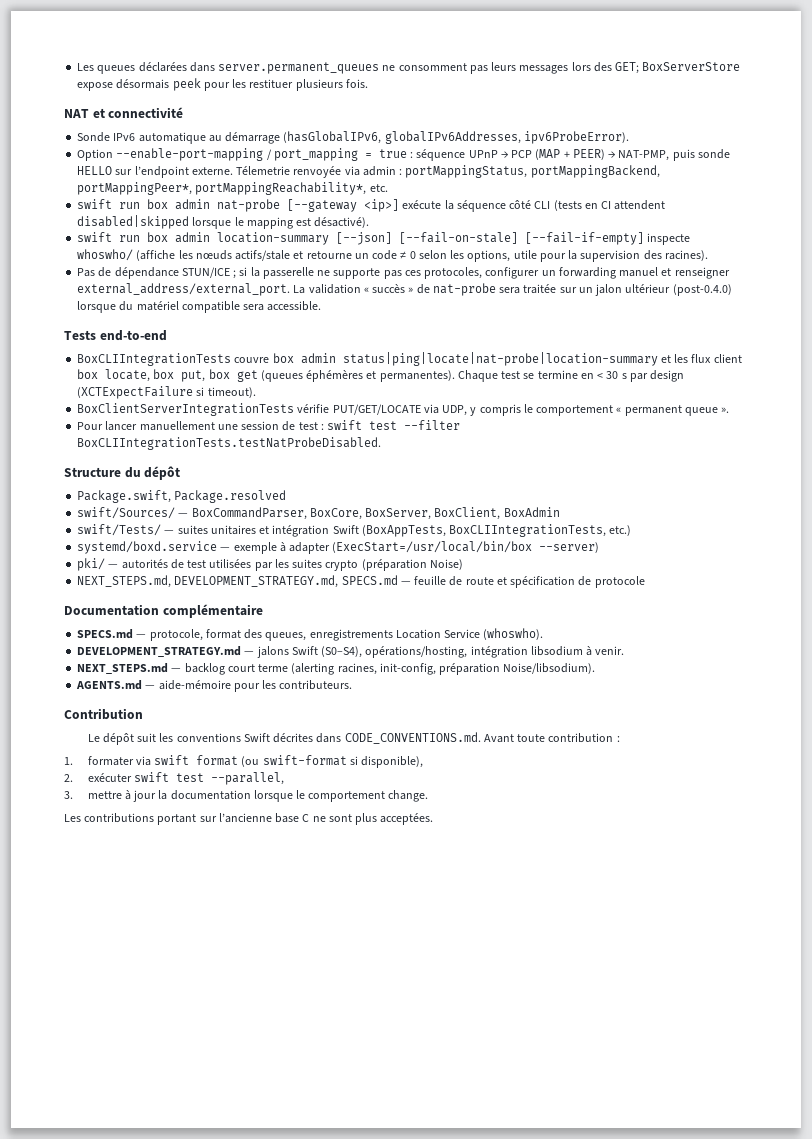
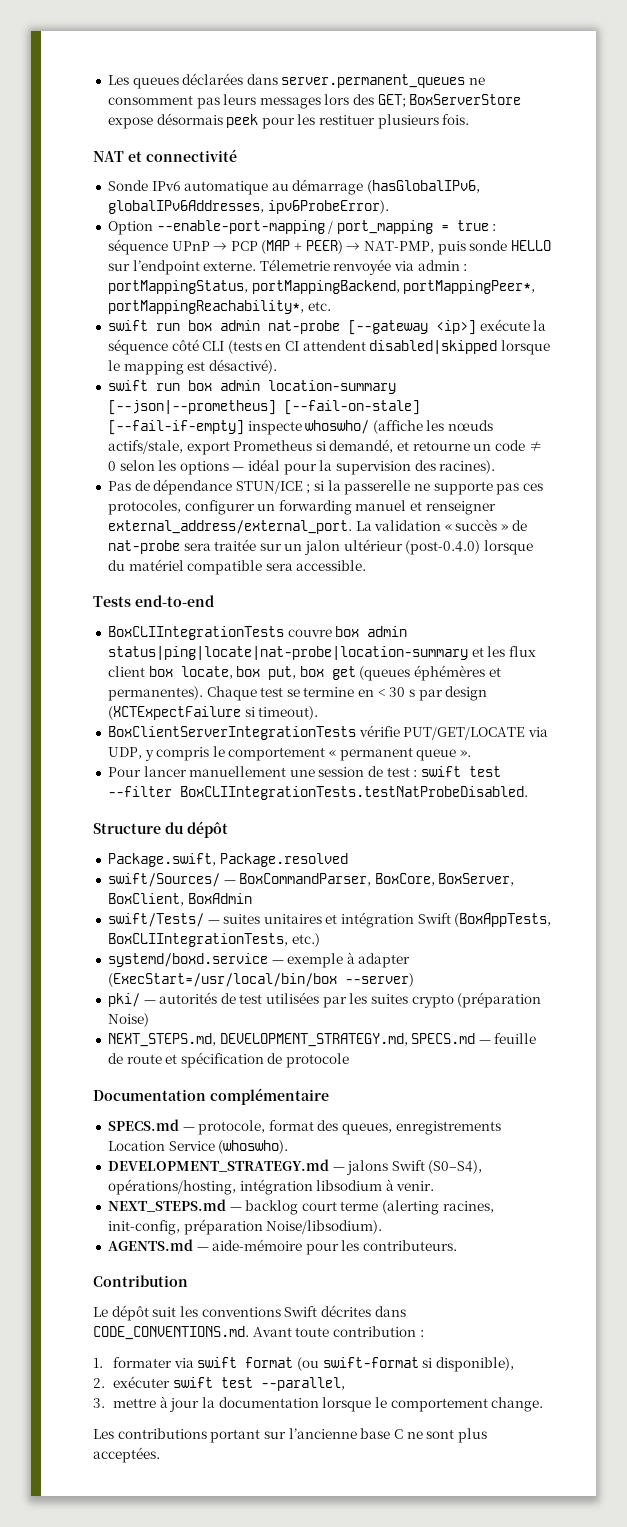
- swift run box admin location-summary [--json] [--fail-on-stale] [--fail-if-empty] inspecte whoswho/ (affiche les nœuds actifs/stale et retourne un code ≠ 0 selon les options, utile pour la supervision des racines).
+ swift run box admin location-summary [--json|--prometheus] [--fail-on-stale] [--fail-if-empty] inspecte whoswho/ (affiche les nœuds actifs/stale, export Prometheus si demandé, et retourne un code ≠ 0 selon les options — idéal pour la supervision des racines).

